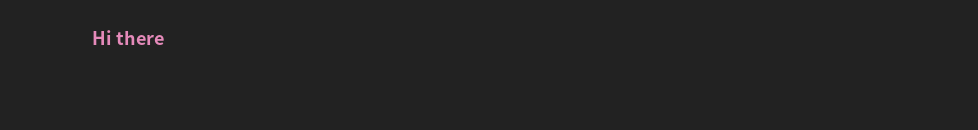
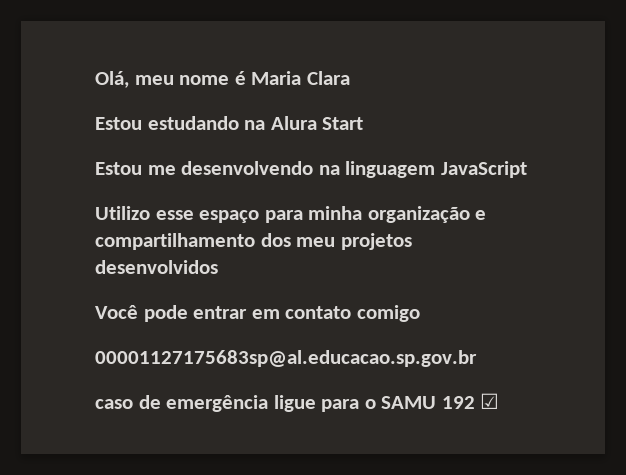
- Hi there
+ Olá, meu nome é Maria Clara
+ Estou estudando na Alura Start
+ Estou me desenvolvendo na linguagem JavaScript
+ Utilizo esse espaço para minha organização e compartilhamento dos meu projetos desenvolvidos
+ Você pode entrar em contato comigo
+ 00001127175683sp@al.educacao.sp.gov.br
+ caso de emergência ligue para o SAMU 192 ☑

